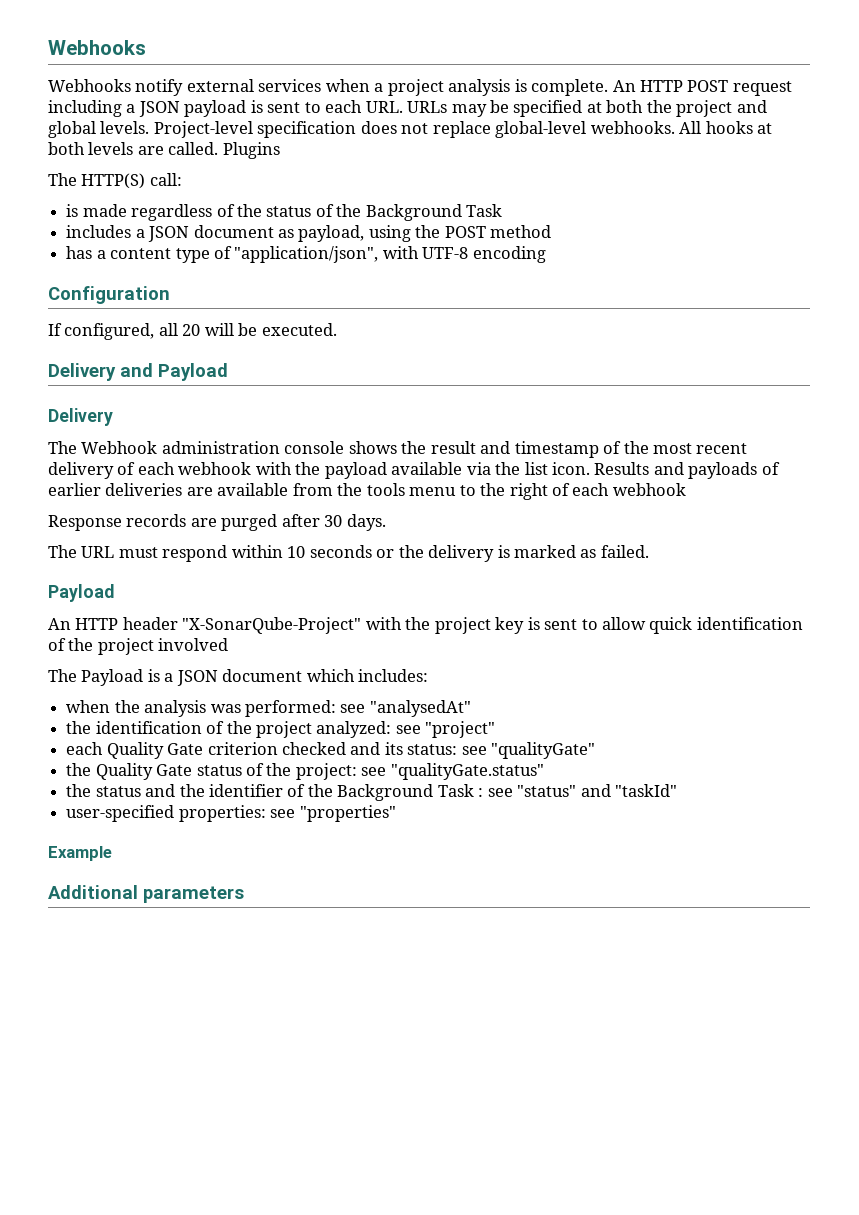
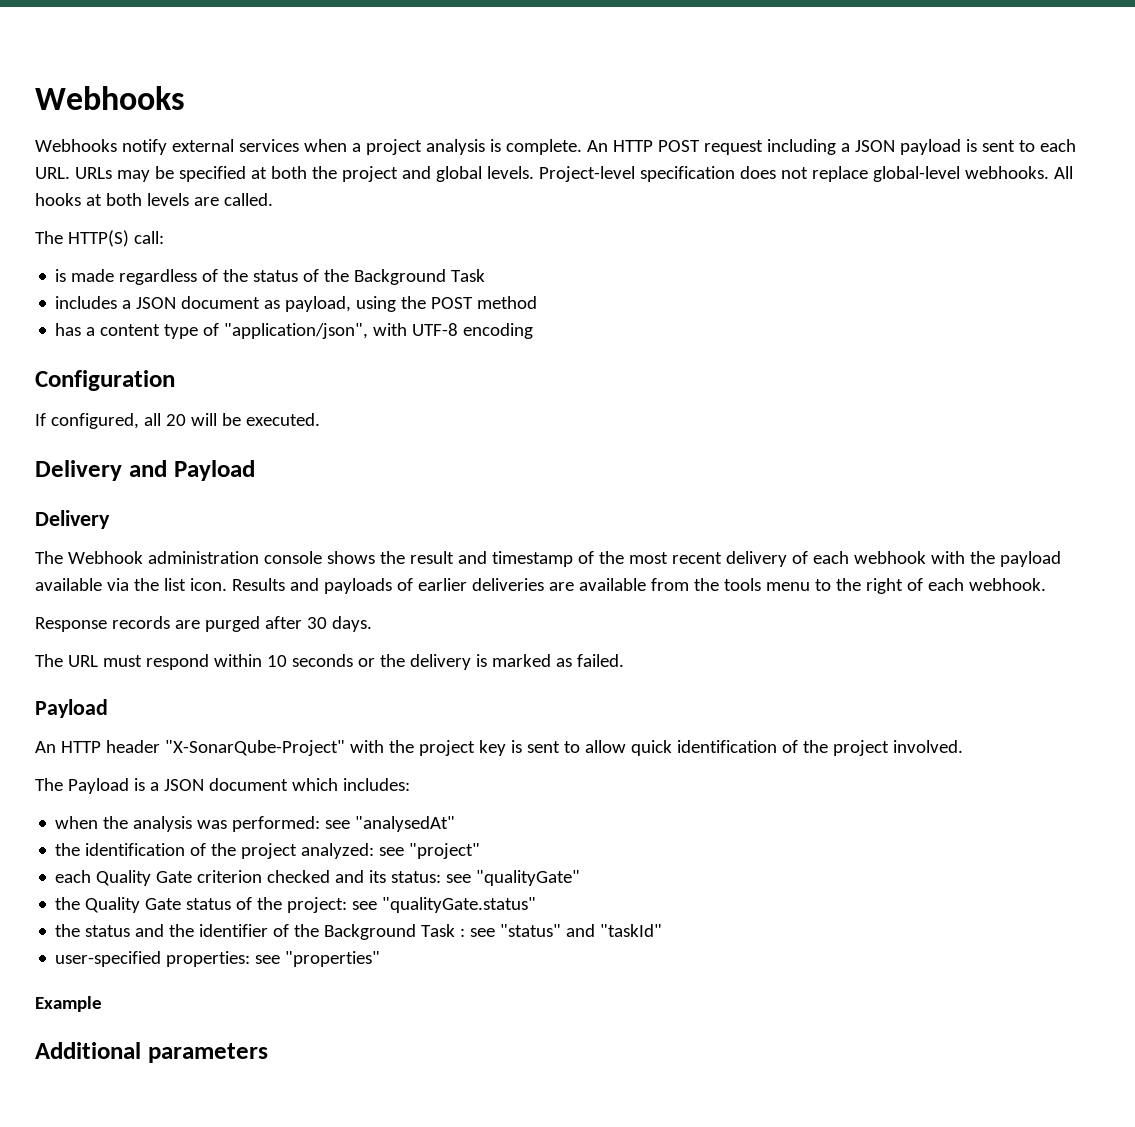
- Plugins
- Results and payloads of earlier deliveries are available from the tools menu to the right of each webhook
+ Results and payloads of earlier deliveries are available from the tools menu to the right of each webhook.
- An HTTP header "X-SonarQube-Project" with the project key is sent to allow quick identification of the project involved
+ An HTTP header "X-SonarQube-Project" with the project key is sent to allow quick identification of the project involved.

